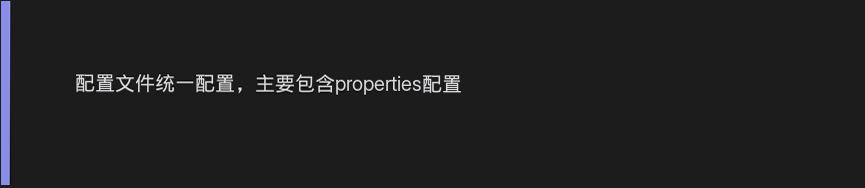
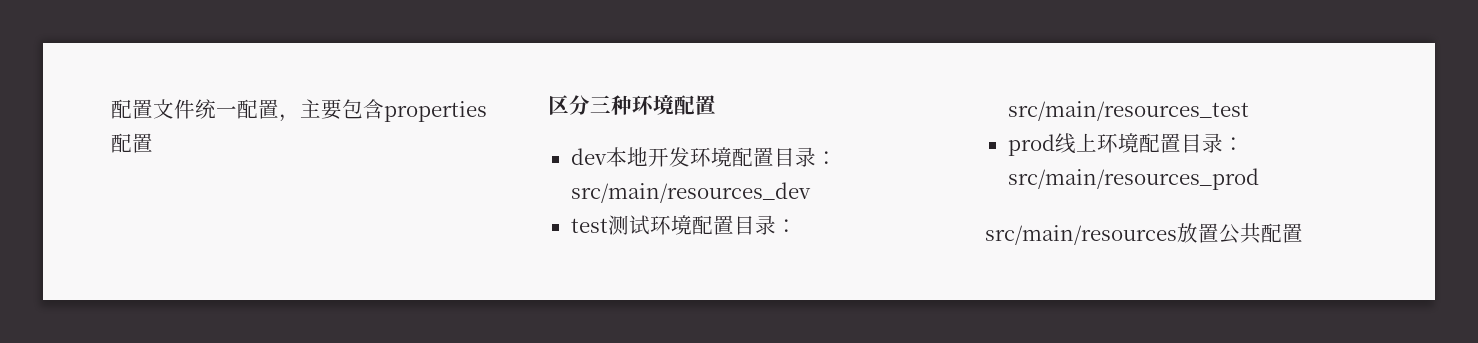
+ 区分三种环境配置
+ dev本地开发环境配置目录：src/main/resources_dev
+ test测试环境配置目录：src/main/resources_test
+ prod线上环境配置目录：src/main/resources_prod
+ src/main/resources放置公共配置

